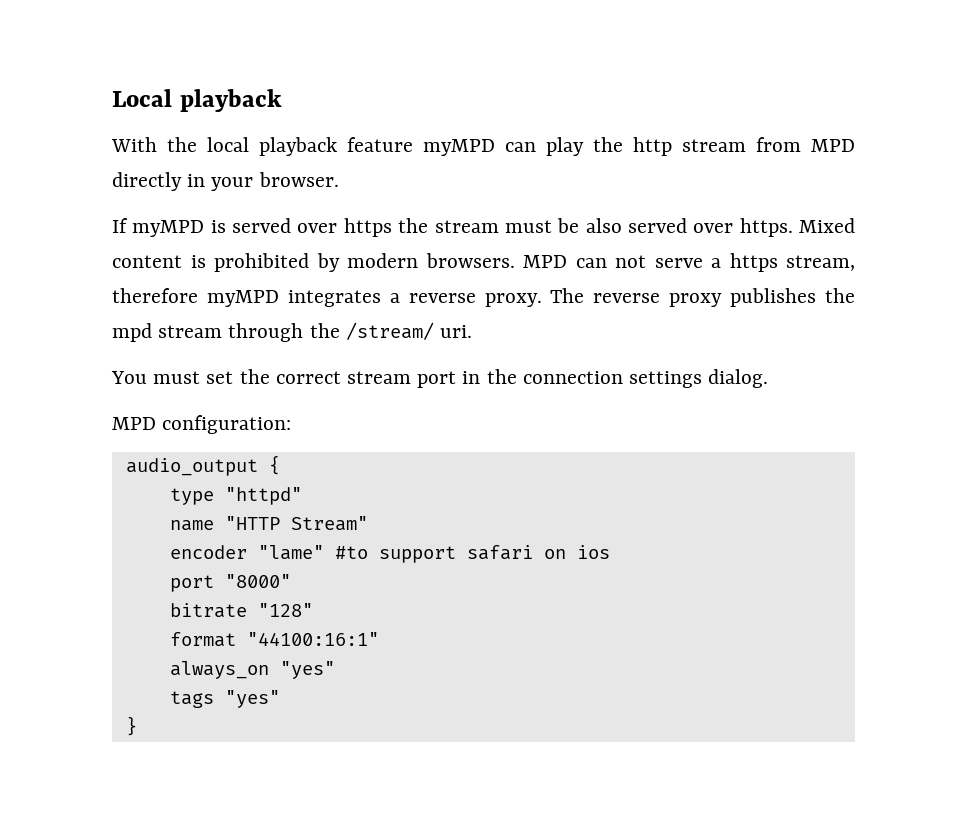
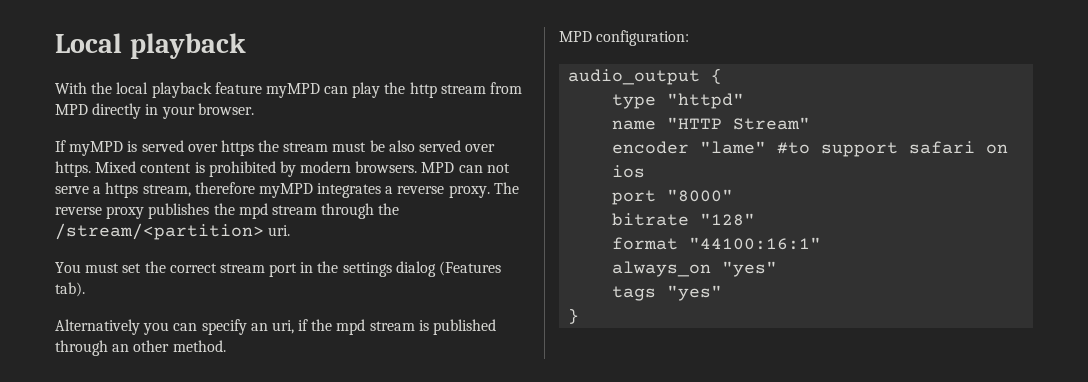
- The reverse proxy publishes the mpd stream through the /stream/ uri.
+ The reverse proxy publishes the mpd stream through the /stream/<partition> uri.
- You must set the correct stream port in the connection settings dialog.
+ You must set the correct stream port in the settings dialog (Features tab).
+ Alternatively you can specify an uri, if the mpd stream is published through an other method.

